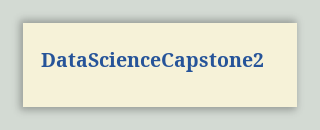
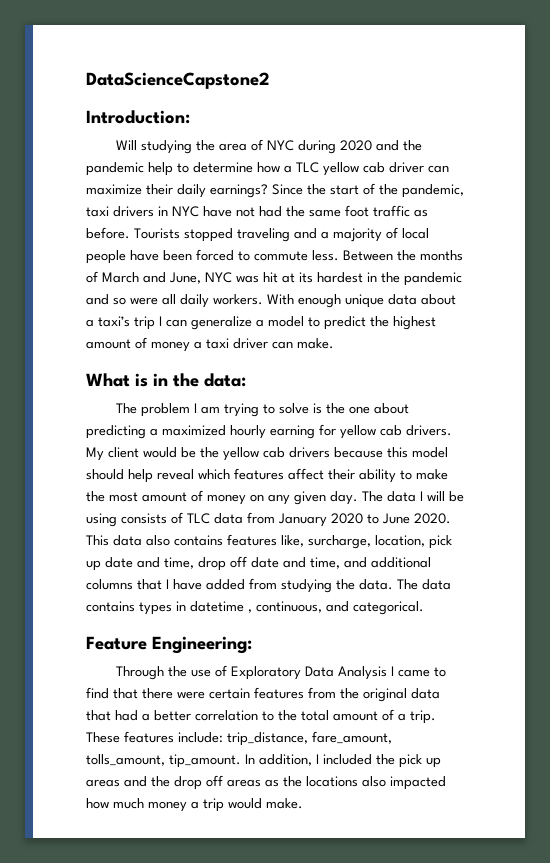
+ Introduction:
+ Will studying the area of NYC during 2020 and the pandemic help to determine how a TLC yellow cab driver can maximize their daily earnings? Since the start of the pandemic, taxi drivers in NYC have not had the same foot traffic as before. Tourists stopped traveling and a majority of local people have been forced to commute less. Between the months of March and June, NYC was hit at its hardest in the pandemic and so were all daily workers. With enough unique data about a taxi’s trip I can generalize a model to predict the highest amount of money a taxi driver can make.
+ What is in the data:
+ The problem I am trying to solve is the one about predicting a maximized hourly earning for yellow cab drivers. My client would be the yellow cab drivers because this model should help reveal which features affect their ability to make the most amount of money on any given day. The data I will be using consists of TLC data from January 2020 to June 2020. This data also contains features like, surcharge, location, pick up date and time, drop off date and time, and additional columns that I have added from studying the data. The data contains types in datetime , continuous, and categorical.
+ Feature Engineering:
+ Through the use of Exploratory Data Analysis I came to find that there were certain features from the original data that had a better correlation to the total amount of a trip. These features include: trip_distance, fare_amount, tolls_amount, tip_amount. In addition, I included the pick up areas and the drop off areas as the locations also impacted how much money a trip would make.

